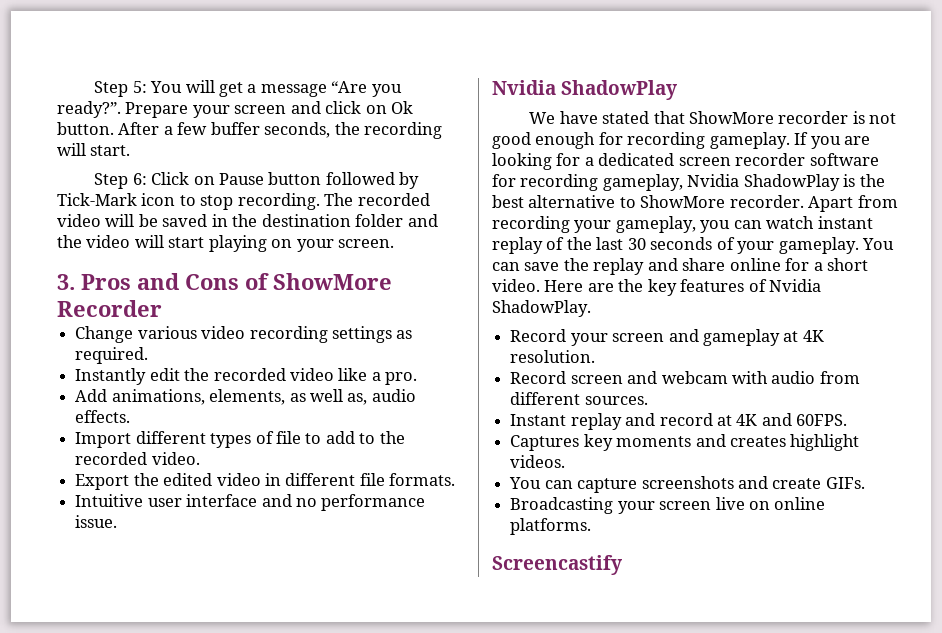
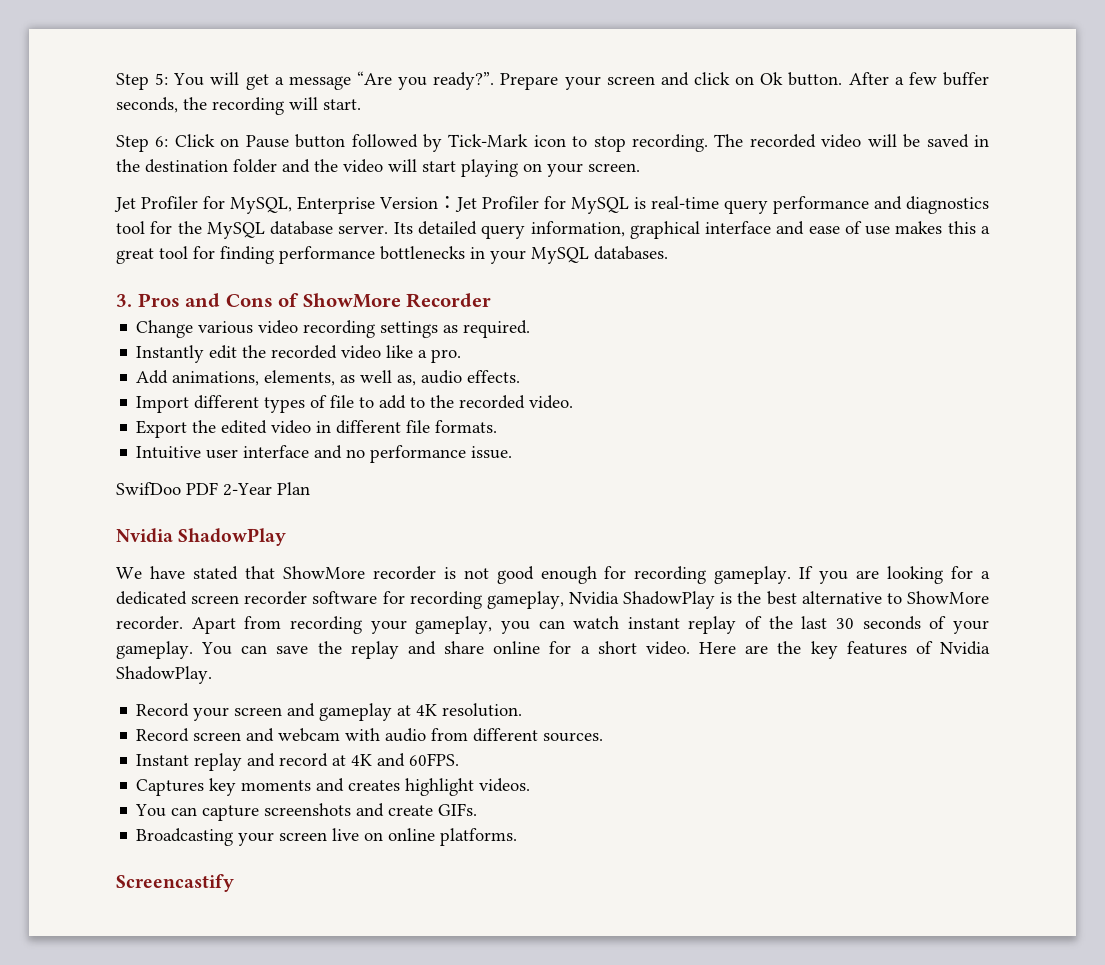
+ Jet Profiler for MySQL, Enterprise Version：Jet Profiler for MySQL is real-time query performance and diagnostics tool for the MySQL database server. Its detailed query information, graphical interface and ease of use makes this a great tool for finding performance bottlenecks in your MySQL databases.
+ SwifDoo PDF 2-Year Plan

